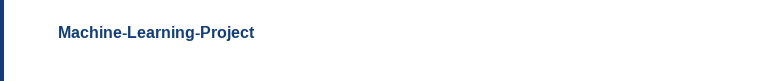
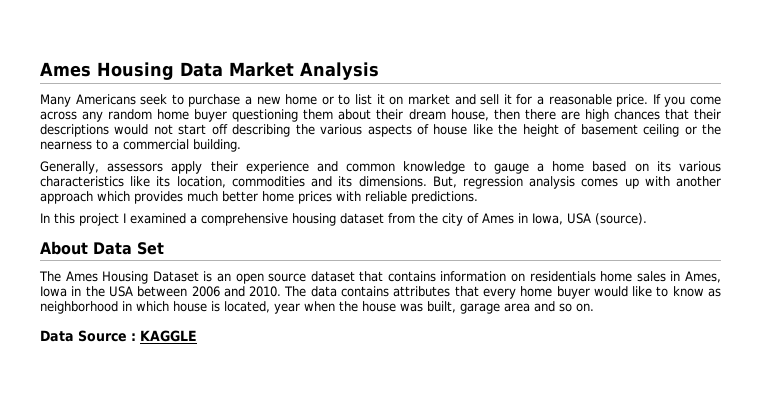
- Machine-Learning-Project
+ Ames Housing Data Market Analysis
+ Many Americans seek to purchase a new home or to list it on market and sell it for a reasonable price. If you come across any random home buyer questioning them about their dream house, then there are high chances that their descriptions would not start off describing the various aspects of house like the height of basement ceiling or the nearness to a commercial building.
+ Generally, assessors apply their experience and common knowledge to gauge a home based on its various characteristics like its location, commodities and its dimensions. But, regression analysis comes up with another approach which provides much better home prices with reliable predictions.
+ In this project I examined a comprehensive housing dataset from the city of Ames in Iowa, USA (source).
+ About Data Set
+ The Ames Housing Dataset is an open source dataset that contains information on residentials home sales in Ames, Iowa in the USA between 2006 and 2010. The data contains attributes that every home buyer would like to know as neighborhood in which house is located, year when the house was built, garage area and so on.
+ Data Source : KAGGLE

